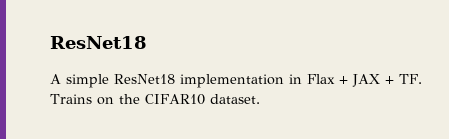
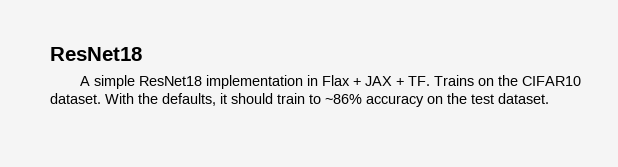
+ With the defaults, it should train to ~86% accuracy on the test dataset.

